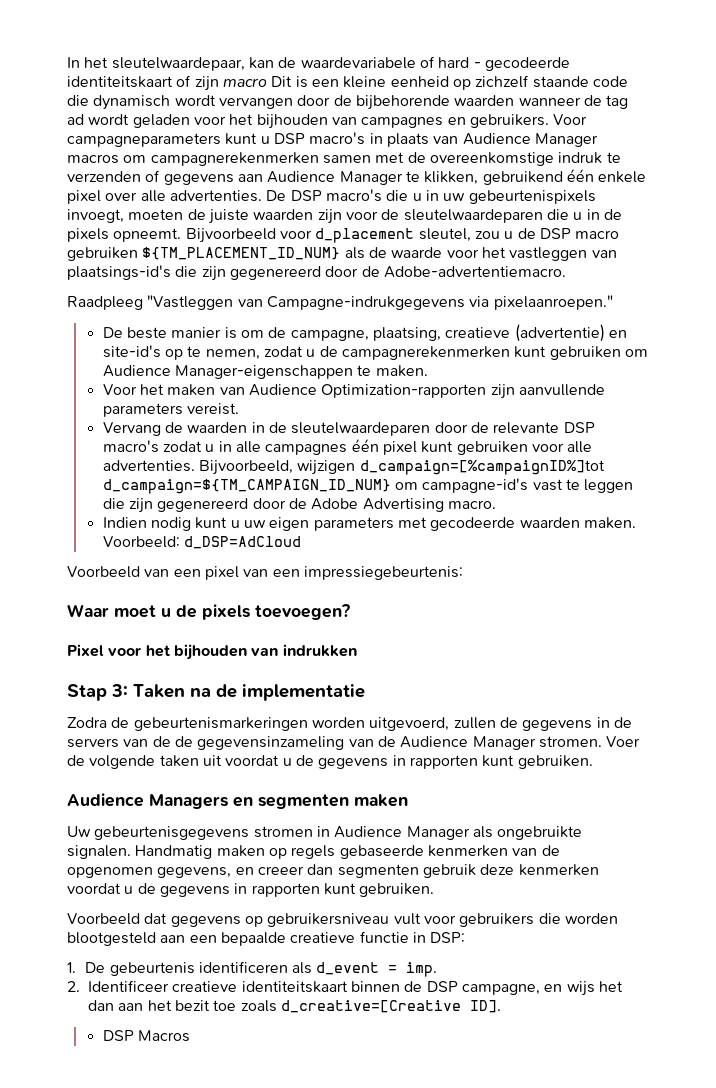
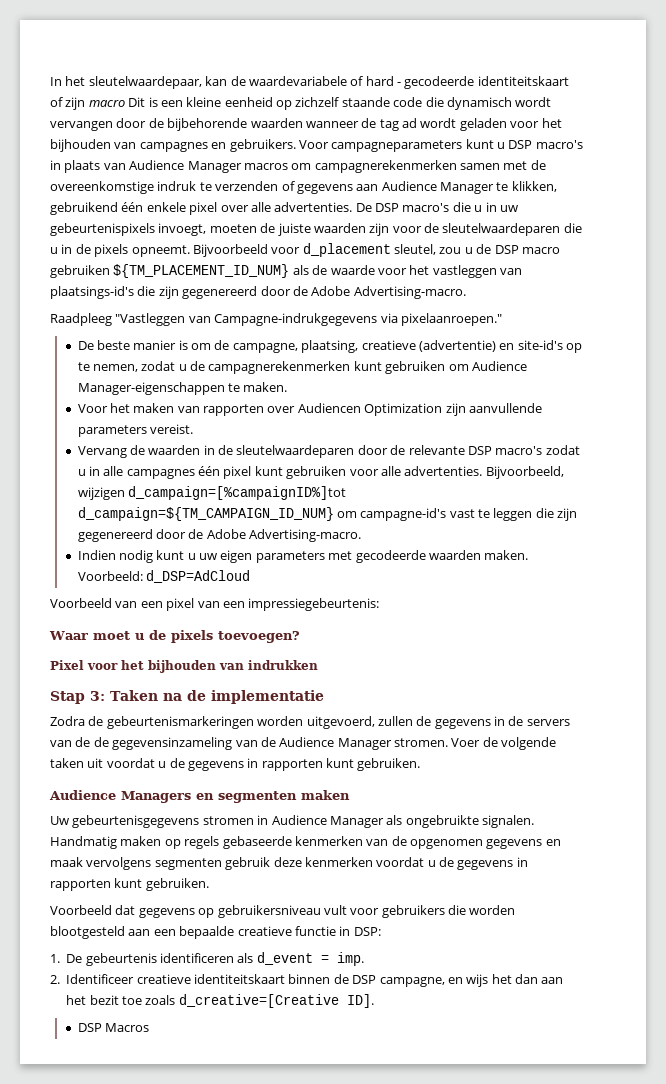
- Bijvoorbeeld voor d_placement sleutel, zou u de DSP macro gebruiken ${TM_PLACEMENT_ID_NUM} als de waarde voor het vastleggen van plaatsings-id's die zijn gegenereerd door de Adobe-advertentiemacro.
+ Bijvoorbeeld voor d_placement sleutel, zou u de DSP macro gebruiken ${TM_PLACEMENT_ID_NUM} als de waarde voor het vastleggen van plaatsings-id's die zijn gegenereerd door de Adobe Advertising-macro.
- Voor het maken van Audience Optimization-rapporten zijn aanvullende parameters vereist.
+ Voor het maken van rapporten over Audiencen Optimization zijn aanvullende parameters vereist.
- Bijvoorbeeld, wijzigen d_campaign=[%campaignID%]tot d_campaign=${TM_CAMPAIGN_ID_NUM} om campagne-id's vast te leggen die zijn gegenereerd door de Adobe Advertising macro.
+ Bijvoorbeeld, wijzigen d_campaign=[%campaignID%]tot d_campaign=${TM_CAMPAIGN_ID_NUM} om campagne-id's vast te leggen die zijn gegenereerd door de Adobe Advertising-macro.
- Handmatig maken op regels gebaseerde kenmerken van de opgenomen gegevens, en creeer dan segmenten gebruik deze kenmerken voordat u de gegevens in rapporten kunt gebruiken.
+ Handmatig maken op regels gebaseerde kenmerken van de opgenomen gegevens en maak vervolgens segmenten gebruik deze kenmerken voordat u de gegevens in rapporten kunt gebruiken.

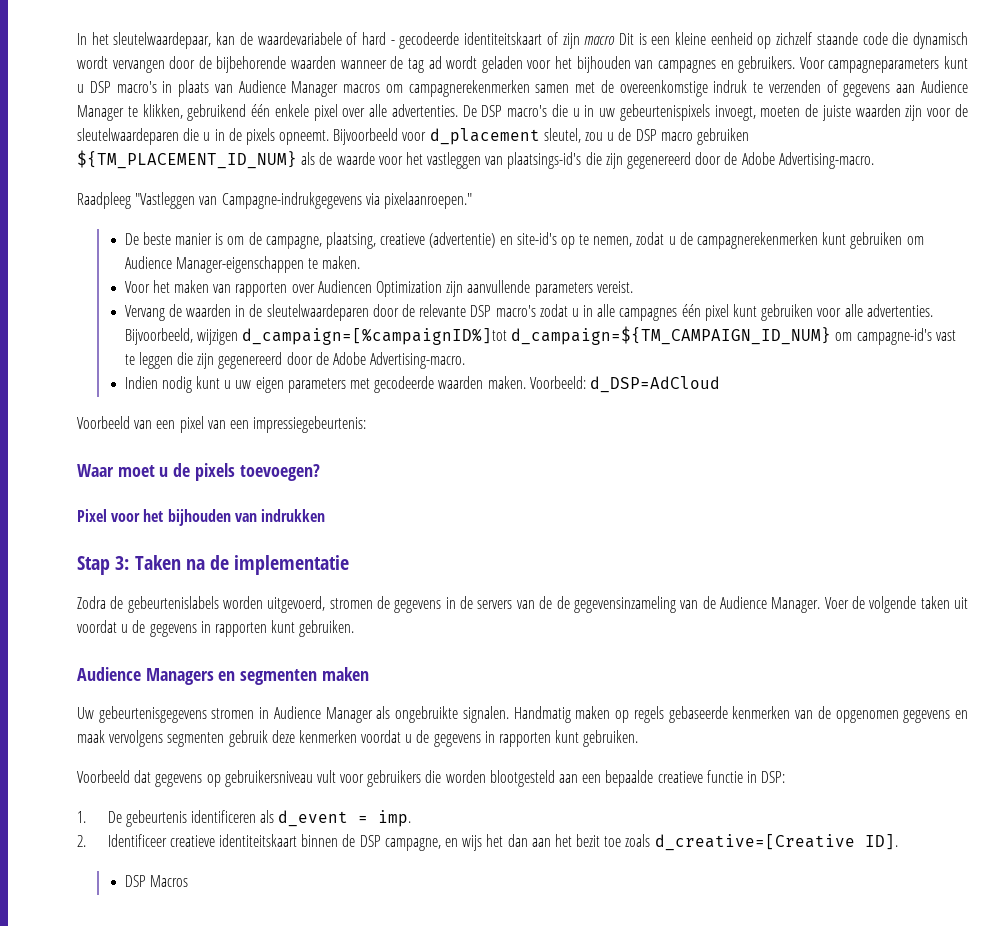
- Zodra de gebeurtenismarkeringen worden uitgevoerd, zullen de gegevens in de servers van de de gegevensinzameling van de Audience Manager stromen.
+ Zodra de gebeurtenislabels worden uitgevoerd, stromen de gegevens in de servers van de de gegevensinzameling van de Audience Manager.

